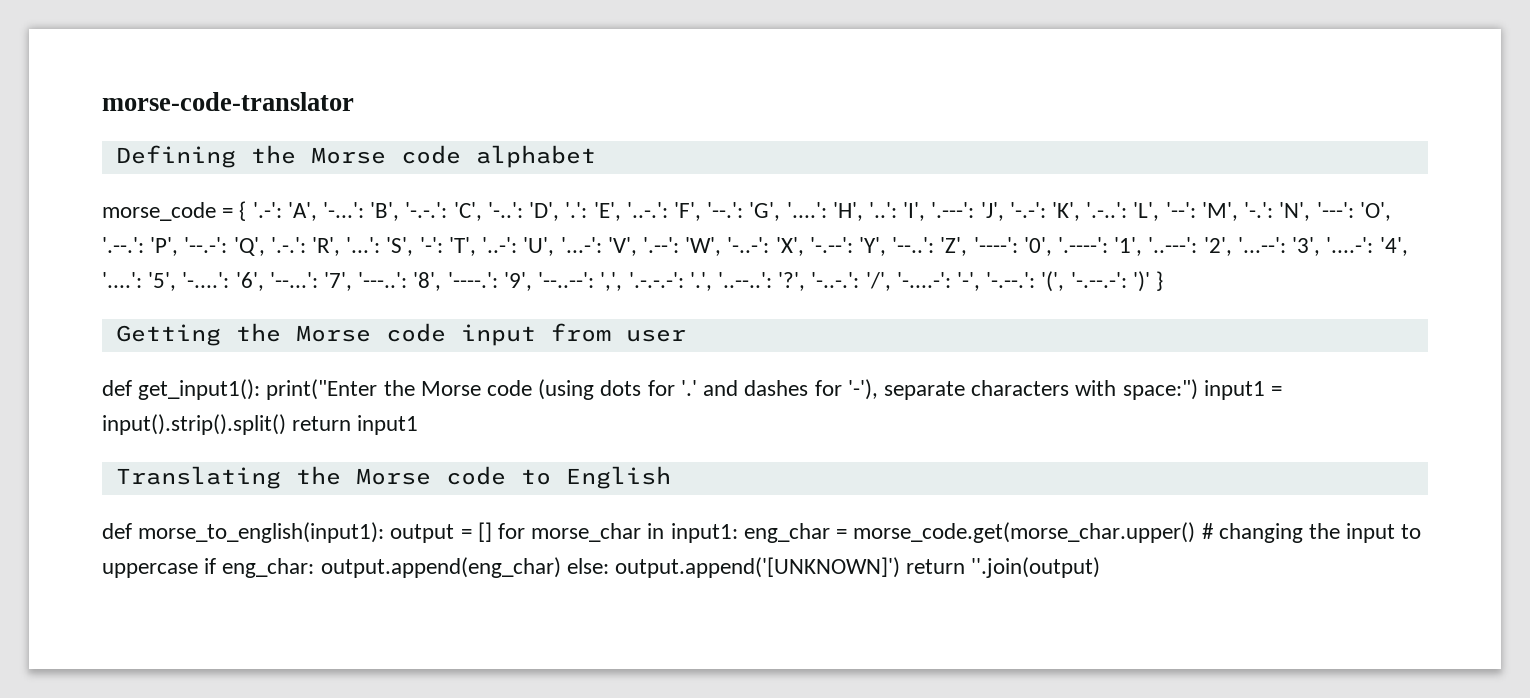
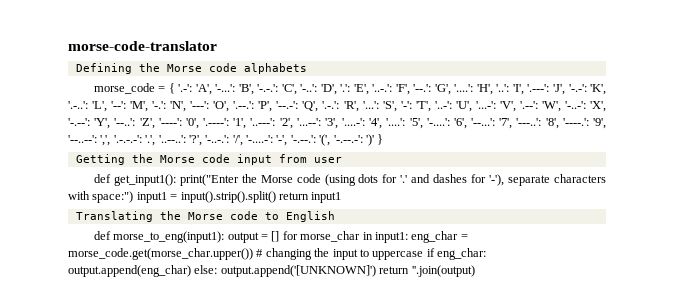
- Defining the Morse code alphabet
+ Defining the Morse code alphabets
- def morse_to_english(input1): output = [] for morse_char in input1: eng_char = morse_code.get(morse_char.upper() # changing the input to uppercase if eng_char: output.append(eng_char) else: output.append('[UNKNOWN]') return ''.join(output)
+ def morse_to_eng(input1): output = [] for morse_char in input1: eng_char = morse_code.get(morse_char.upper()) # changing the input to uppercase if eng_char: output.append(eng_char) else: output.append('[UNKNOWN]') return ''.join(output)

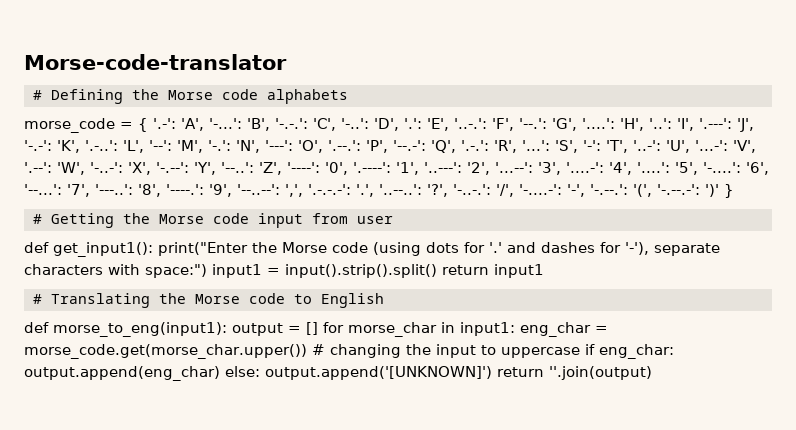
- morse-code-translator
- Defining the Morse code alphabets
+ Morse-code-translator
+ # Defining the Morse code alphabets
- Getting the Morse code input from user
+ # Getting the Morse code input from user
- Translating the Morse code to English
+ # Translating the Morse code to English

